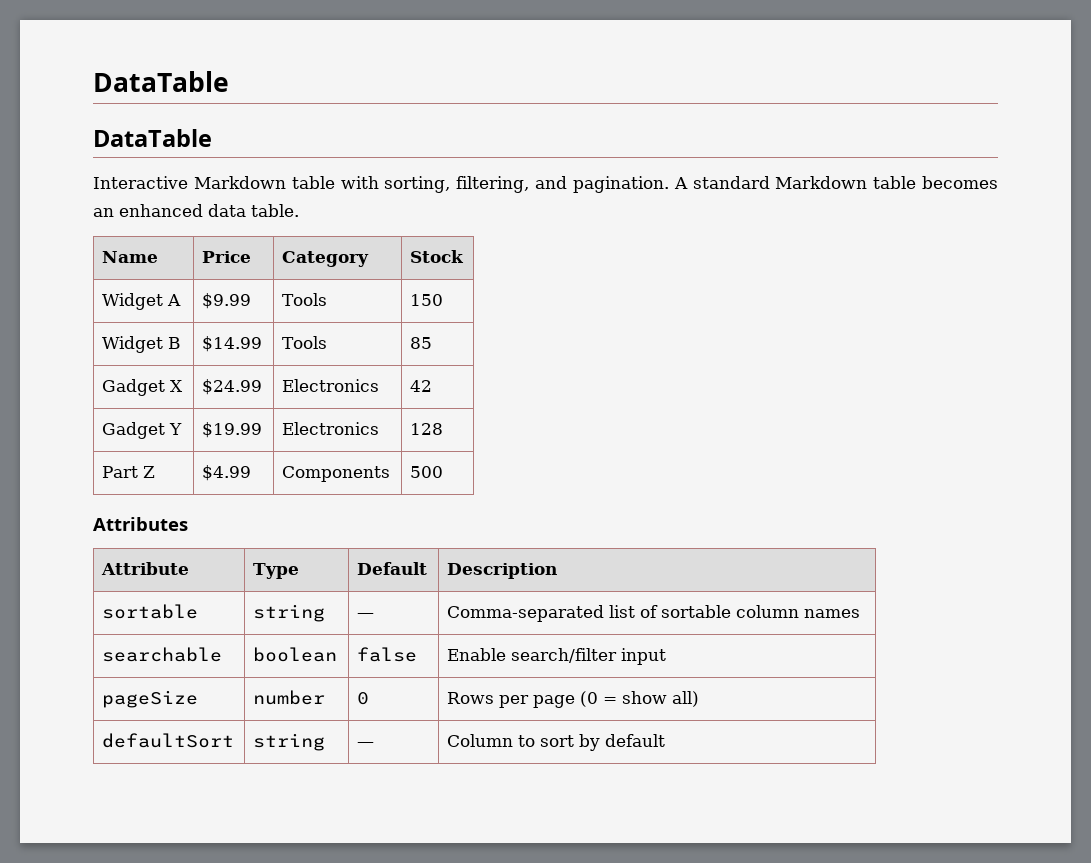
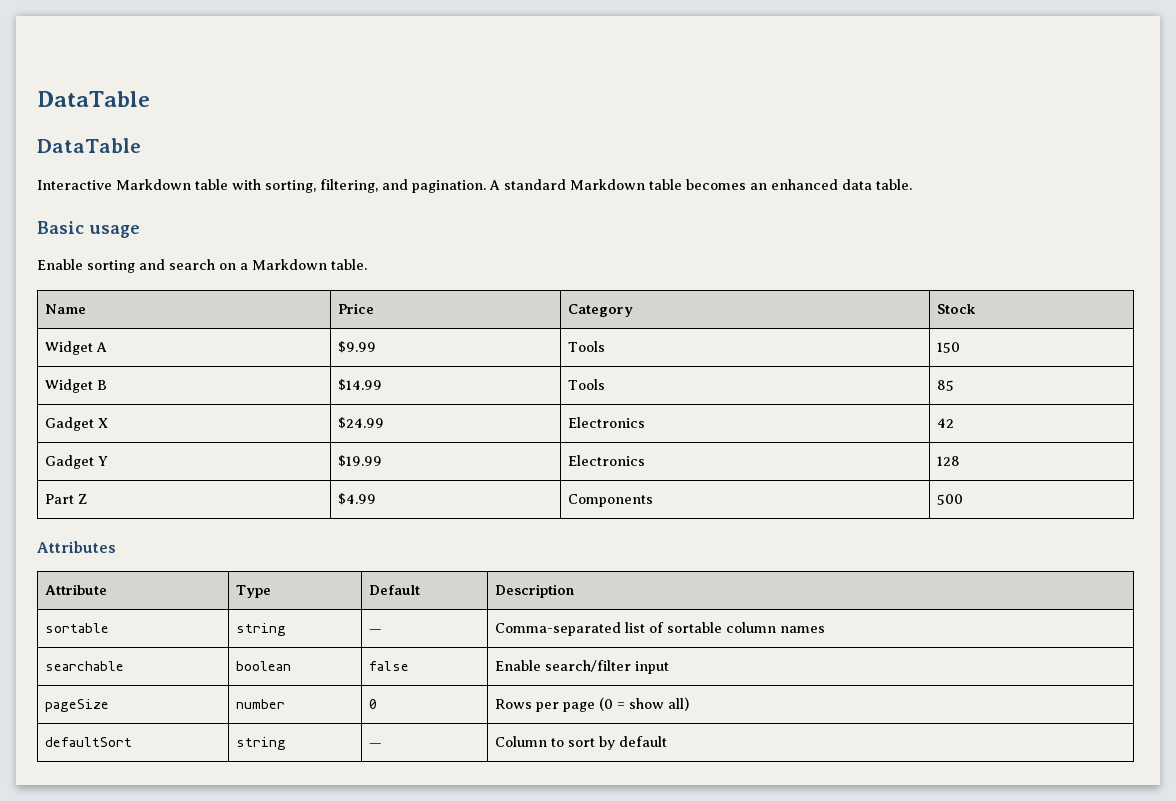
+ Basic usage
+ Enable sorting and search on a Markdown table.

